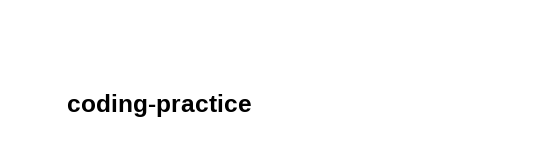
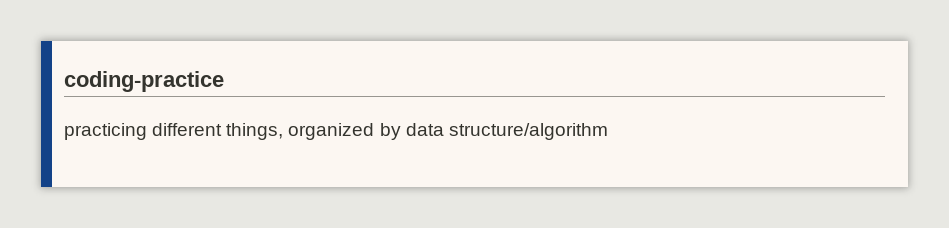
+ practicing different things, organized by data structure/algorithm

